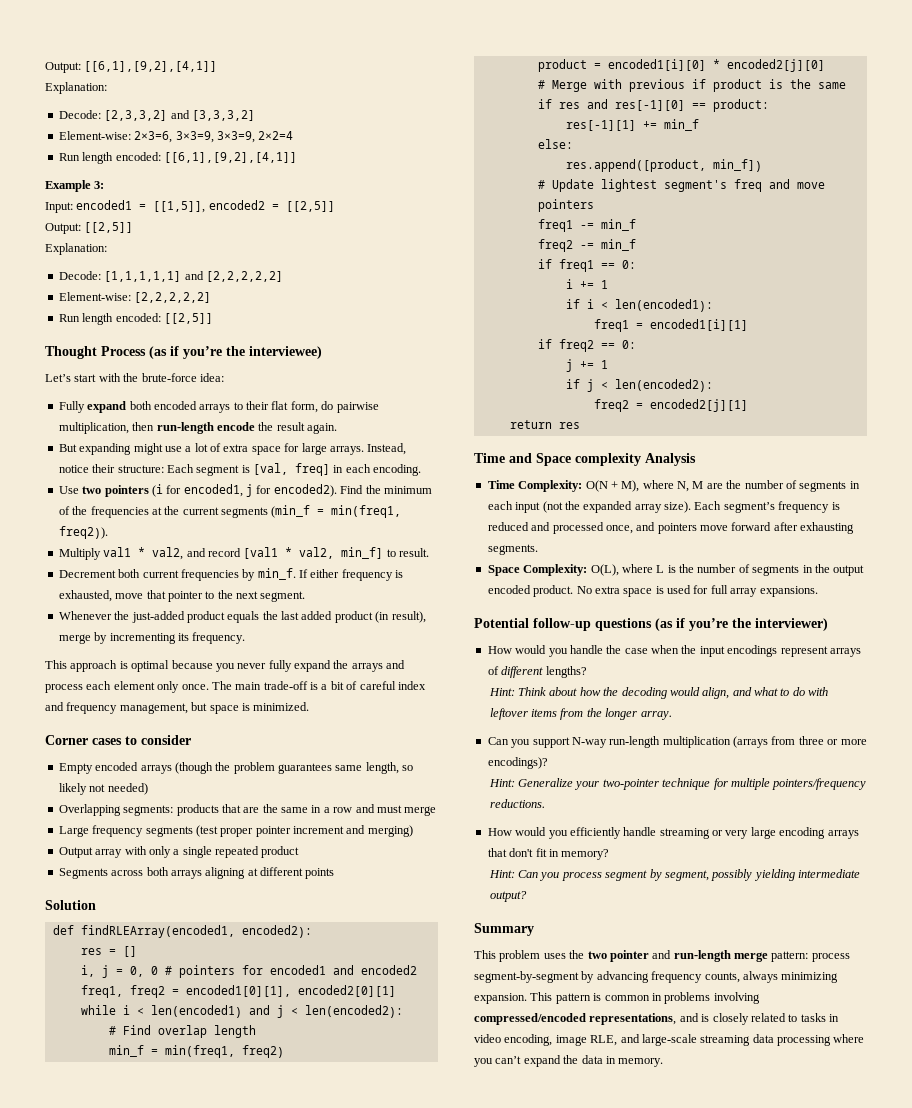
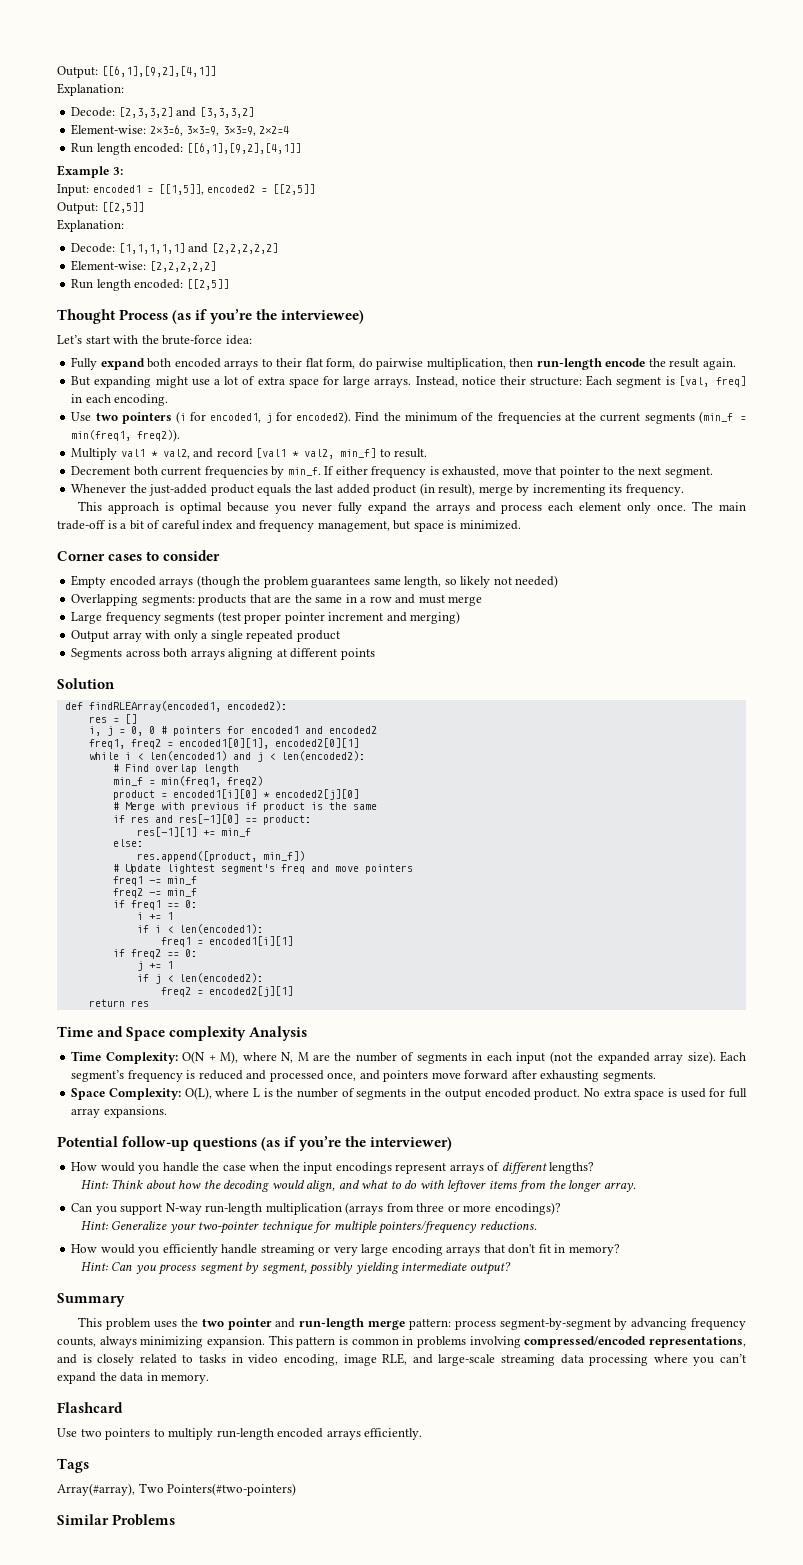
+ Flashcard
+ Use two pointers to multiply run-length encoded arrays efficiently.
+ Tags
+ Array(#array), Two Pointers(#two-pointers)
+ Similar Problems

